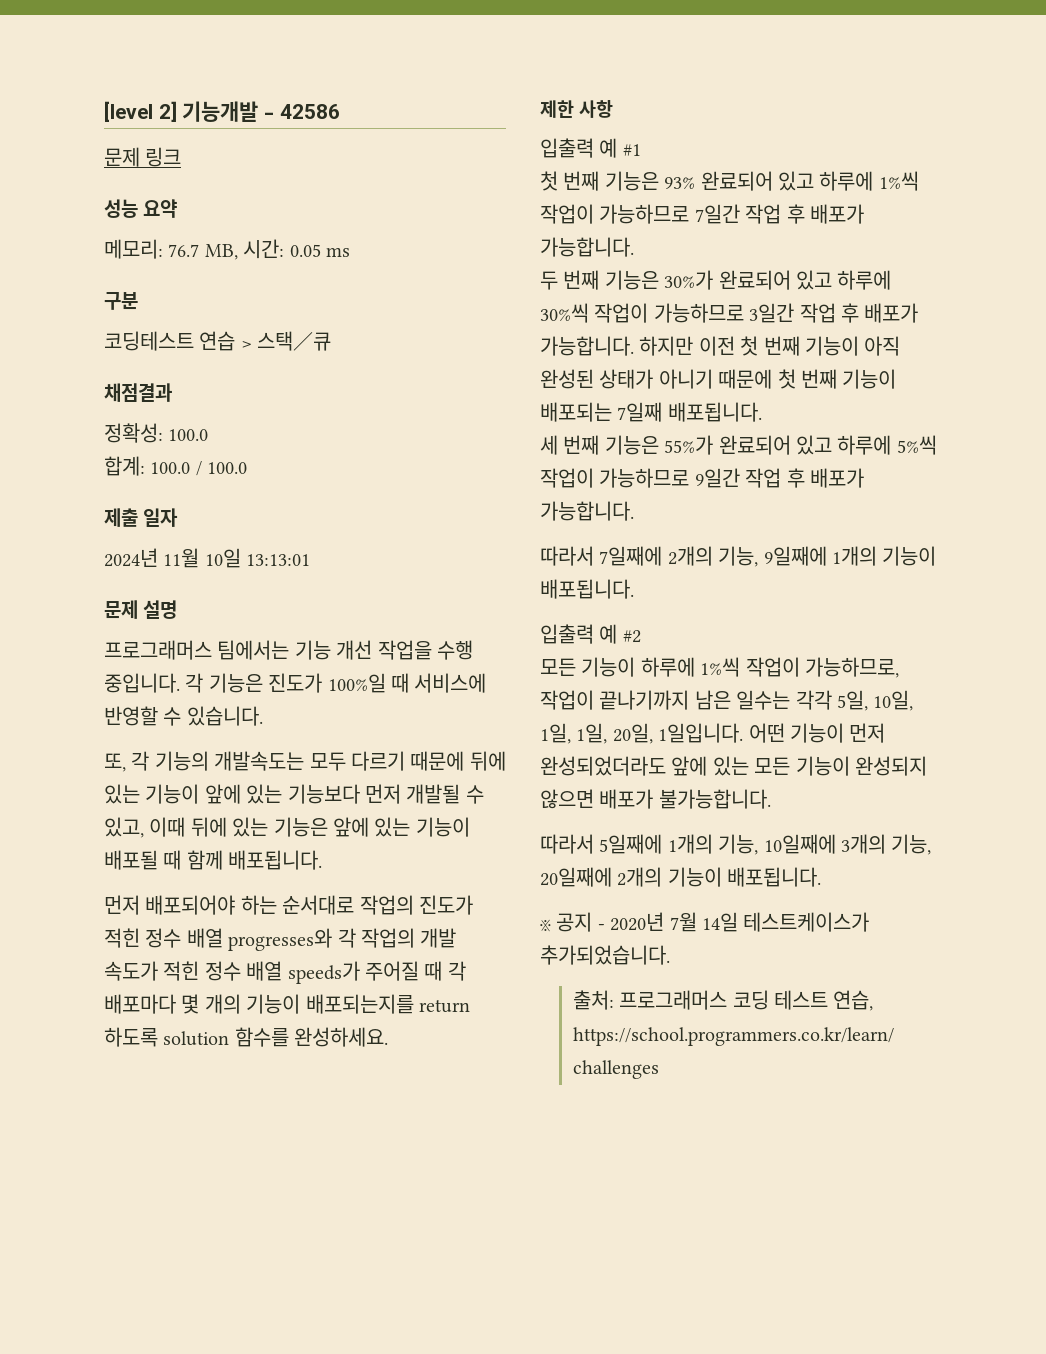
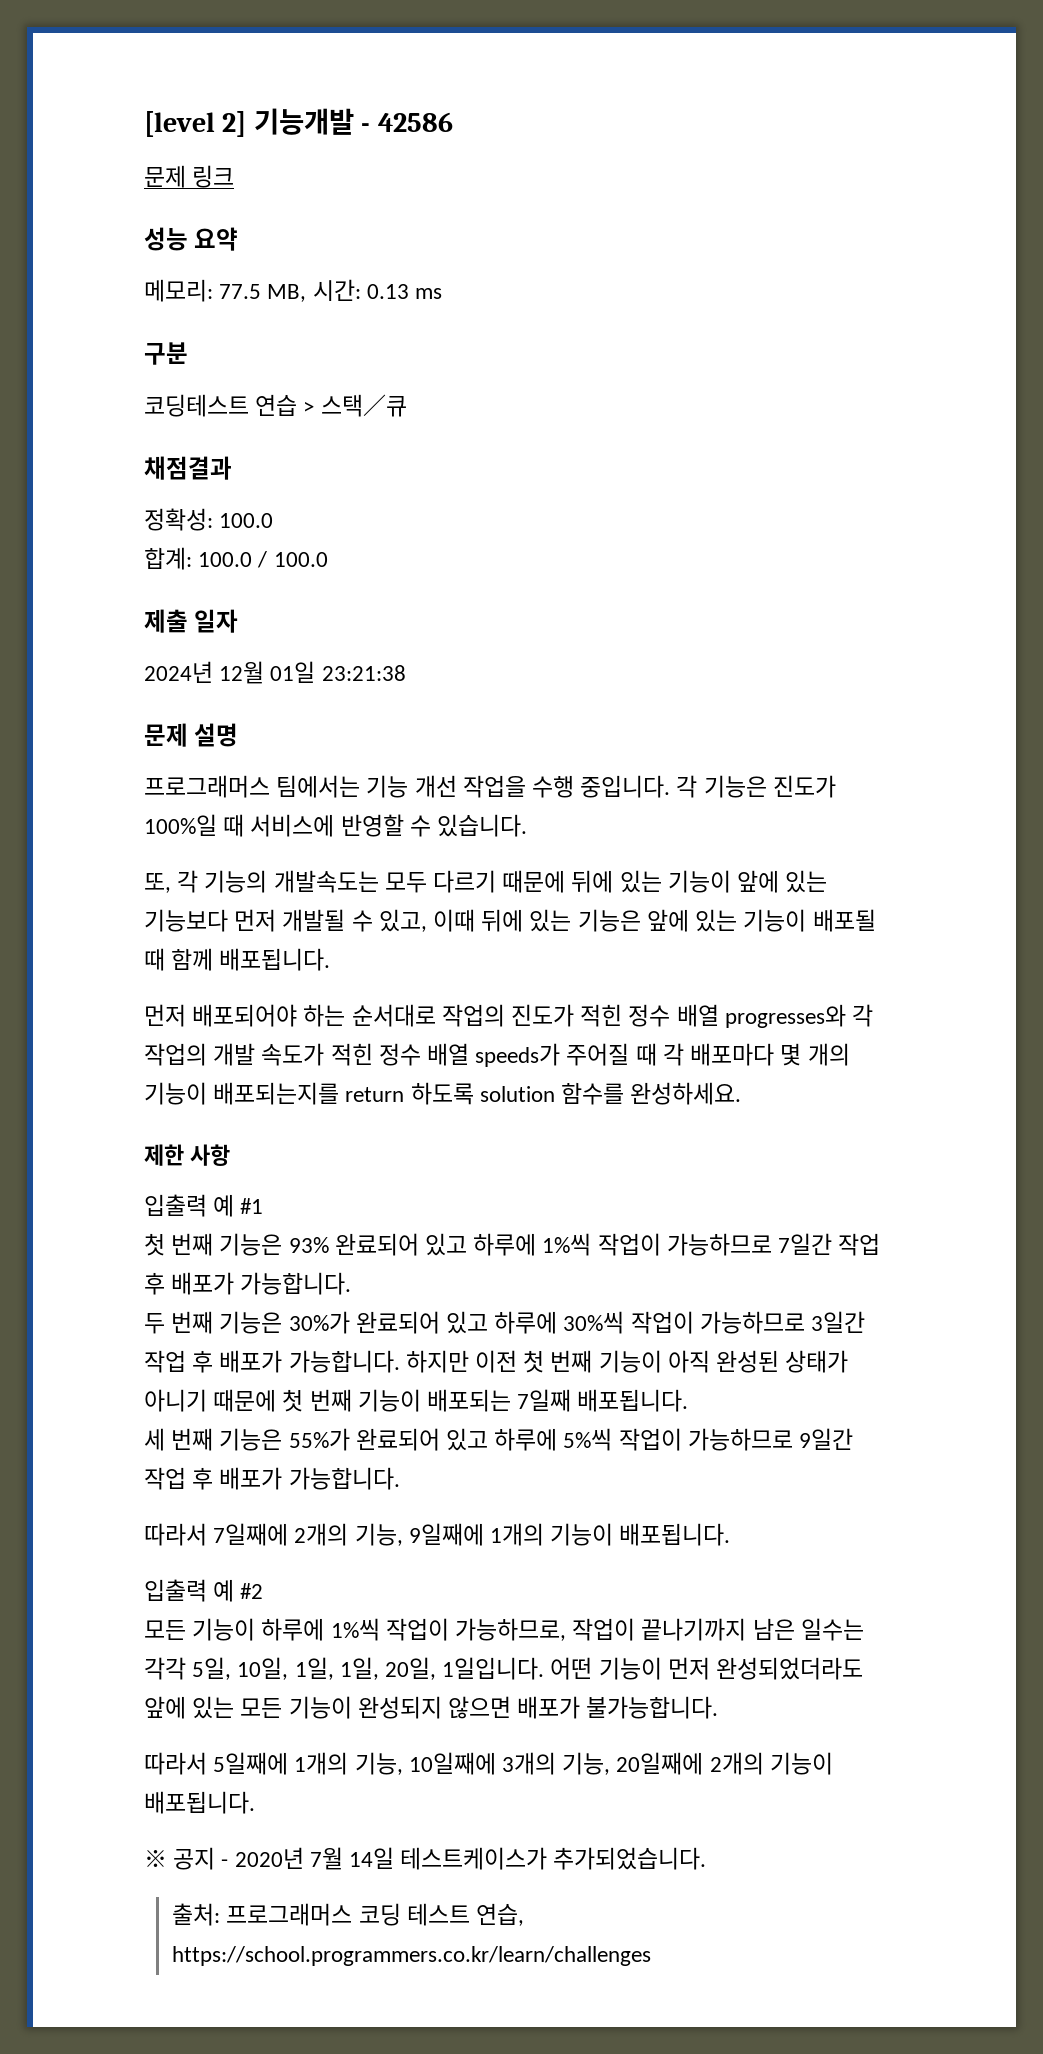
- 메모리: 76.7 MB, 시간: 0.05 ms
+ 메모리: 77.5 MB, 시간: 0.13 ms
- 2024년 11월 10일 13:13:01
+ 2024년 12월 01일 23:21:38

